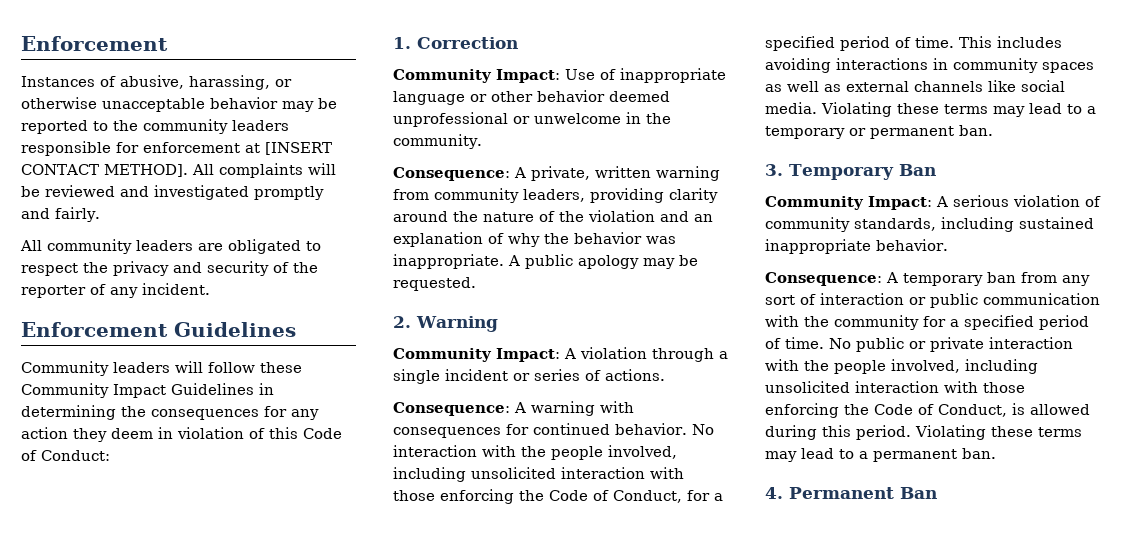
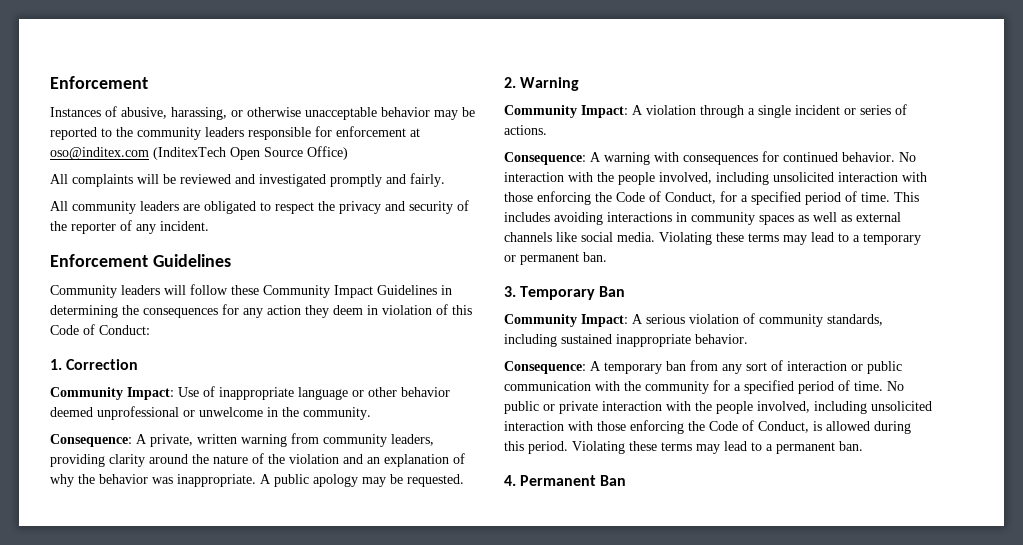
- Instances of abusive, harassing, or otherwise unacceptable behavior may be reported to the community leaders responsible for enforcement at [INSERT CONTACT METHOD]. All complaints will be reviewed and investigated promptly and fairly.
+ Instances of abusive, harassing, or otherwise unacceptable behavior may be reported to the community leaders responsible for enforcement at oso@inditex.com (InditexTech Open Source Office)
+ All complaints will be reviewed and investigated promptly and fairly.

